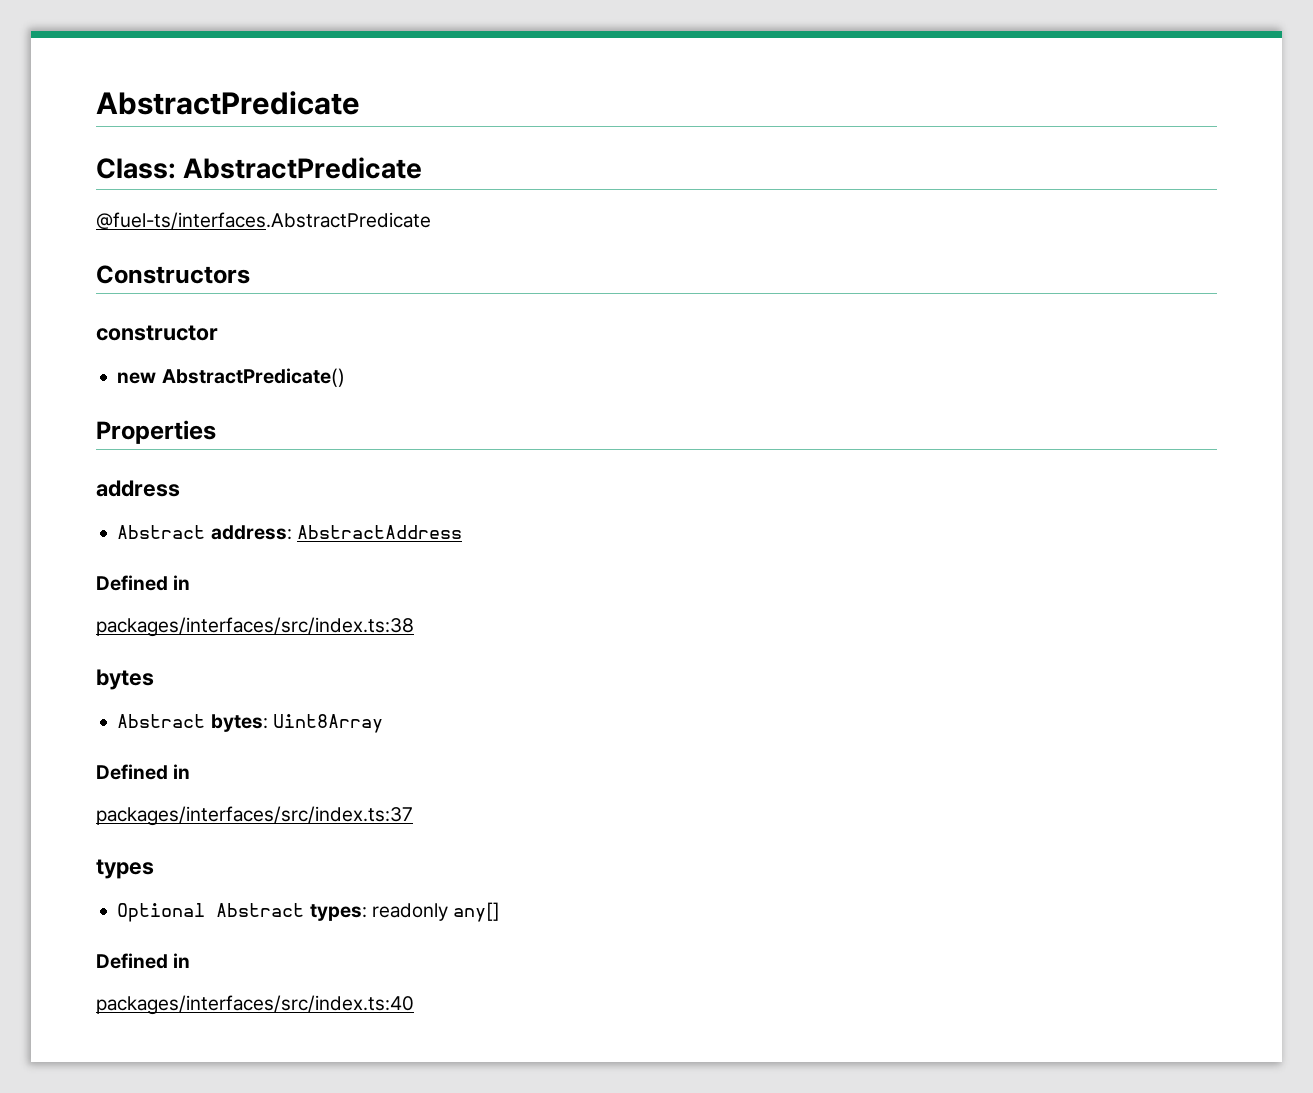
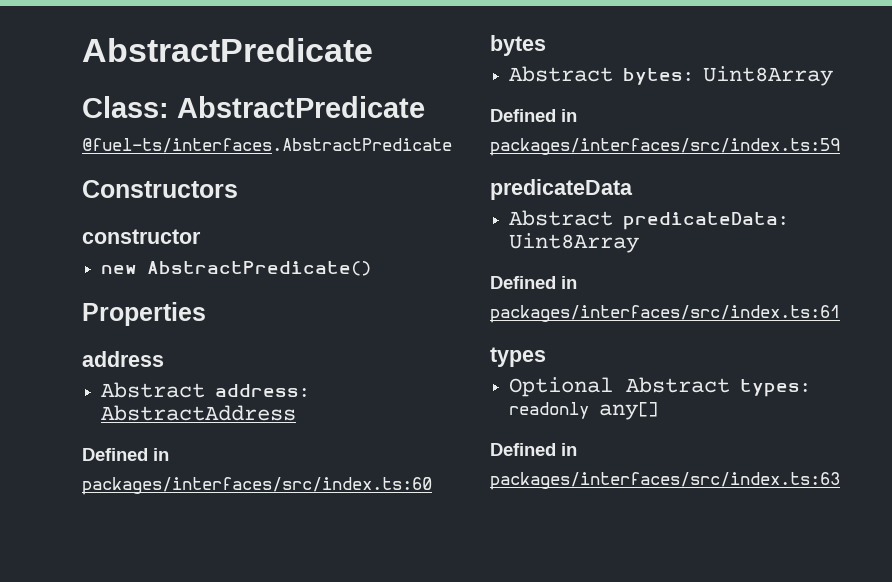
- packages/interfaces/src/index.ts:38
+ packages/interfaces/src/index.ts:60
- packages/interfaces/src/index.ts:37
+ packages/interfaces/src/index.ts:59
+ predicateData
+ Abstract predicateData: Uint8Array
+ Defined in
+ packages/interfaces/src/index.ts:61
- packages/interfaces/src/index.ts:40
+ packages/interfaces/src/index.ts:63

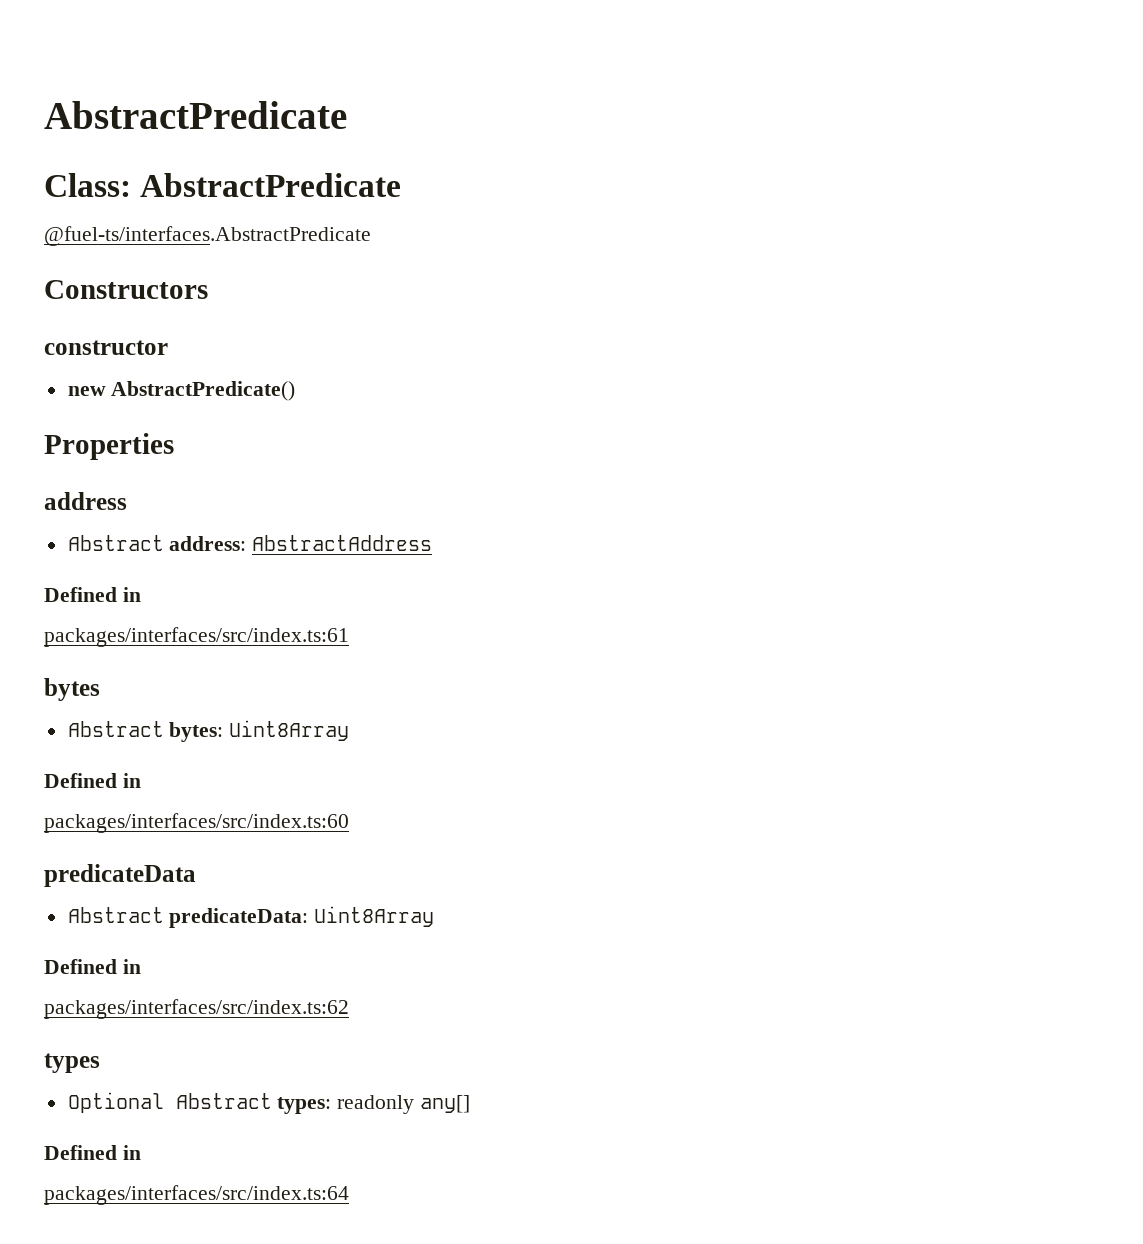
- packages/interfaces/src/index.ts:60
+ packages/interfaces/src/index.ts:61
- packages/interfaces/src/index.ts:59
+ packages/interfaces/src/index.ts:60
- packages/interfaces/src/index.ts:61
+ packages/interfaces/src/index.ts:62
- packages/interfaces/src/index.ts:63
+ packages/interfaces/src/index.ts:64

